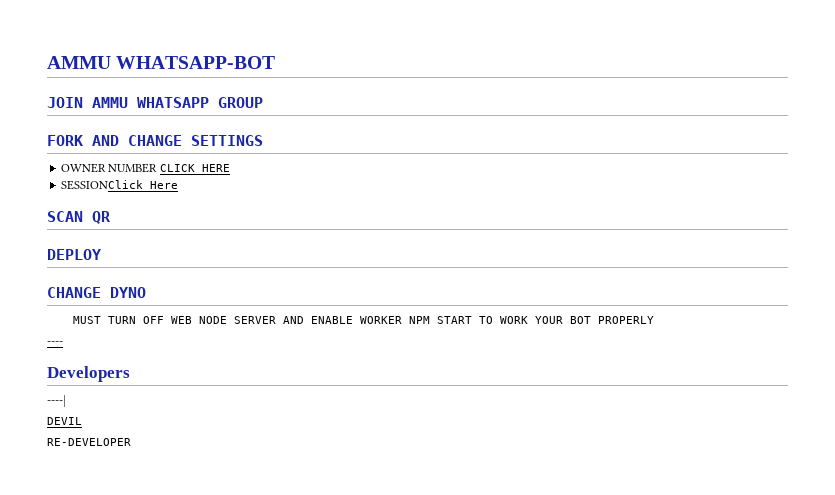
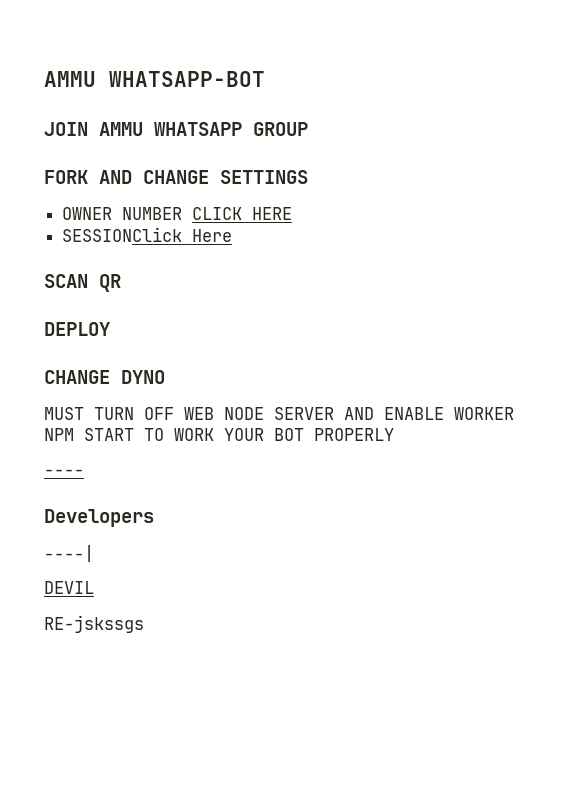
- RE-DEVELOPER
+ RE-jskssgs

